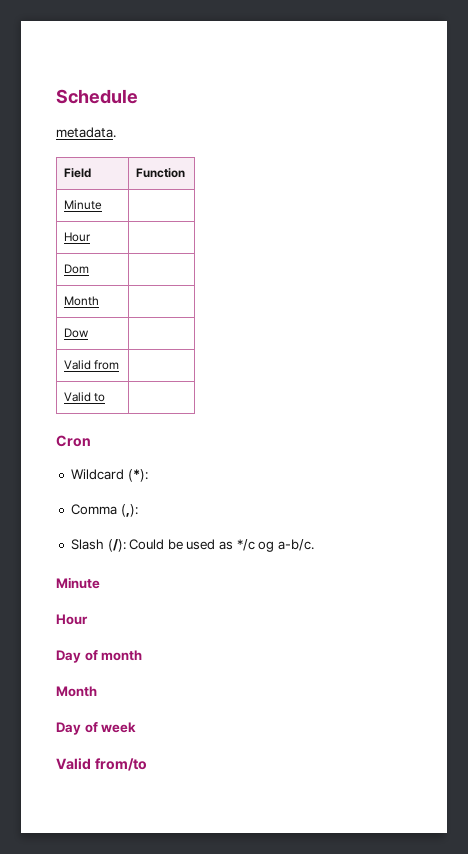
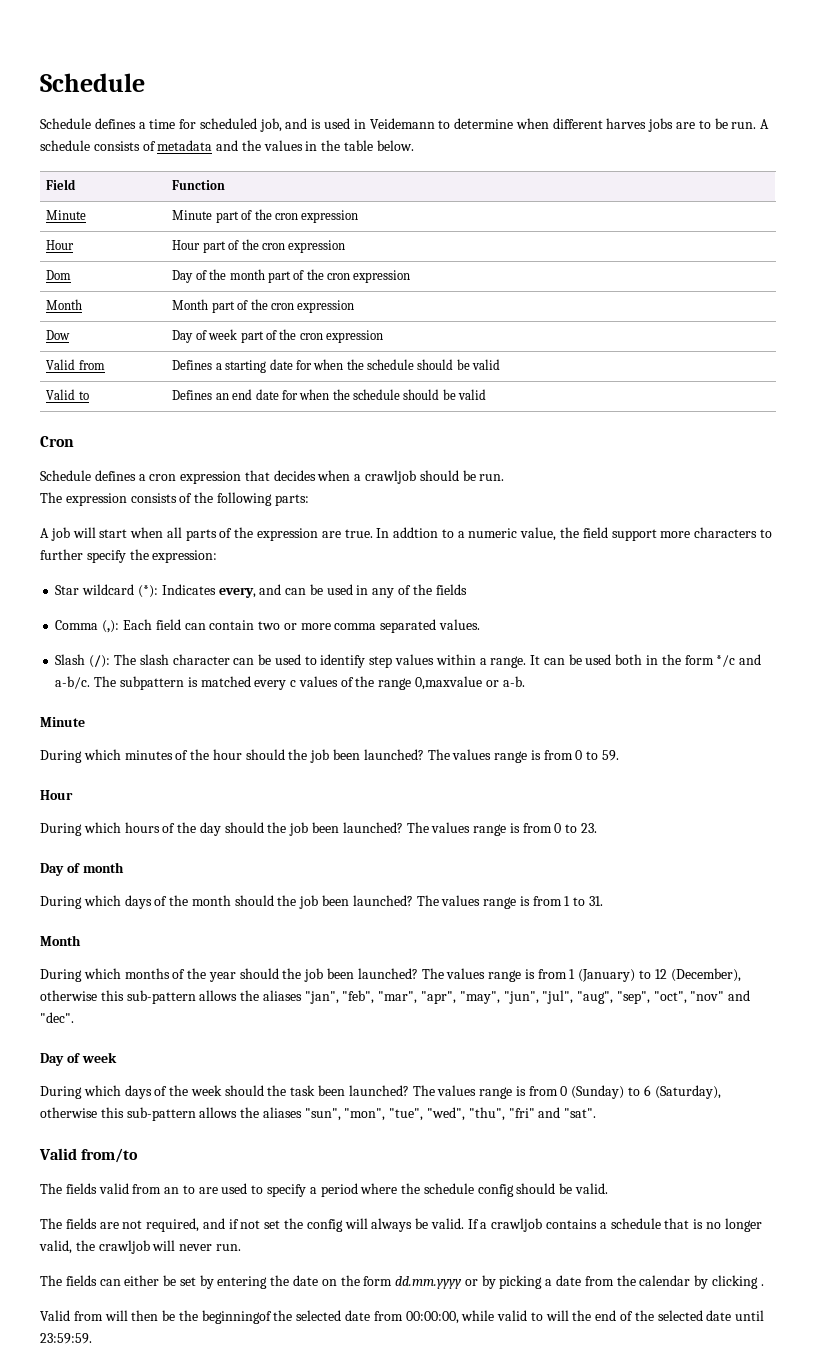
- metadata.
+ Schedule defines a time for scheduled job, and is used in Veidemann to determine when different harves jobs are to be run. A schedule consists of metadata and the values in the table below.
  Field | Function
- Minute |
- Hour |
- Dom |
- Month |
- Dow |
- Valid from |
- Valid to |
+ Minute | Minute part of the cron expression
+ Hour | Hour part of the cron expression
+ Dom | Day of the month part of the cron expression
+ Month | Month part of the cron expression
+ Dow | Day of week part of the cron expression
+ Valid from | Defines a starting date for when the schedule should be valid
+ Valid to | Defines an end date for when the schedule should be valid
  Cron
- Wildcard (*):
- Comma (,):
- Slash (/): Could be used as */c og a-b/c.
+ Schedule defines a cron expression that decides when a crawljob should be run.
+ The expression consists of the following parts:
+ A job will start when all parts of the expression are true. In addtion to a numeric value, the field support more characters to further specify the expression:
+ Star wildcard (*): Indicates every, and can be used in any of the fields
+ Comma (,): Each field can contain two or more comma separated values.
+ Slash (/): The slash character can be used to identify step values within a range. It can be used both in the form */c and a-b/c. The subpattern is matched every c values of the range 0,maxvalue or a-b.
  Minute
+ During which minutes of the hour should the job been launched? The values range is from 0 to 59.
  Hour
+ During which hours of the day should the job been launched? The values range is from 0 to 23.
  Day of month
+ During which days of the month should the job been launched? The values range is from 1 to 31.
  Month
+ During which months of the year should the job been launched? The values range is from 1 (January) to 12 (December), otherwise this sub-pattern allows the aliases "jan", "feb", "mar", "apr", "may", "jun", "jul", "aug", "sep", "oct", "nov" and "dec".
  Day of week
+ During which days of the week should the task been launched? The values range is from 0 (Sunday) to 6 (Saturday), otherwise this sub-pattern allows the aliases "sun", "mon", "tue", "wed", "thu", "fri" and "sat".
  Valid from/to
+ The fields valid from an to are used to specify a period where the schedule config should be valid.
+ The fields are not required, and if not set the config will always be valid. If a crawljob contains a schedule that is no longer valid, the crawljob will never run.
+ The fields can either be set by entering the date on the form dd.mm.yyyy or by picking a date from the calendar by clicking .
+ Valid from will then be the beginningof the selected date from 00:00:00, while valid to will the end of the selected date until 23:59:59.

